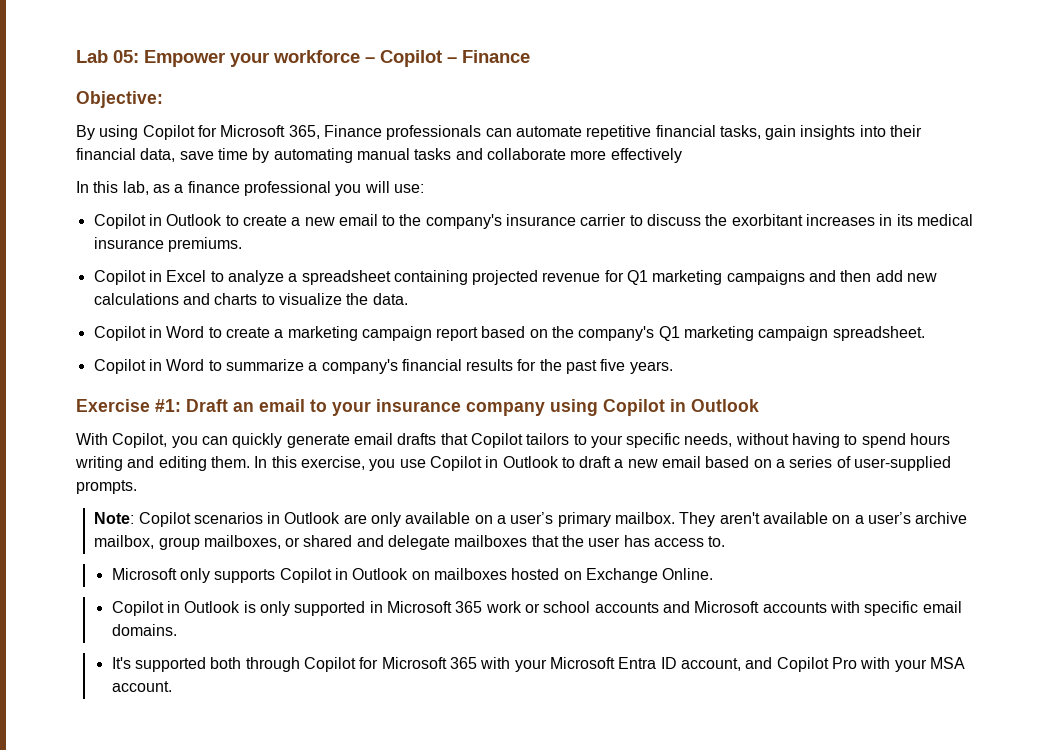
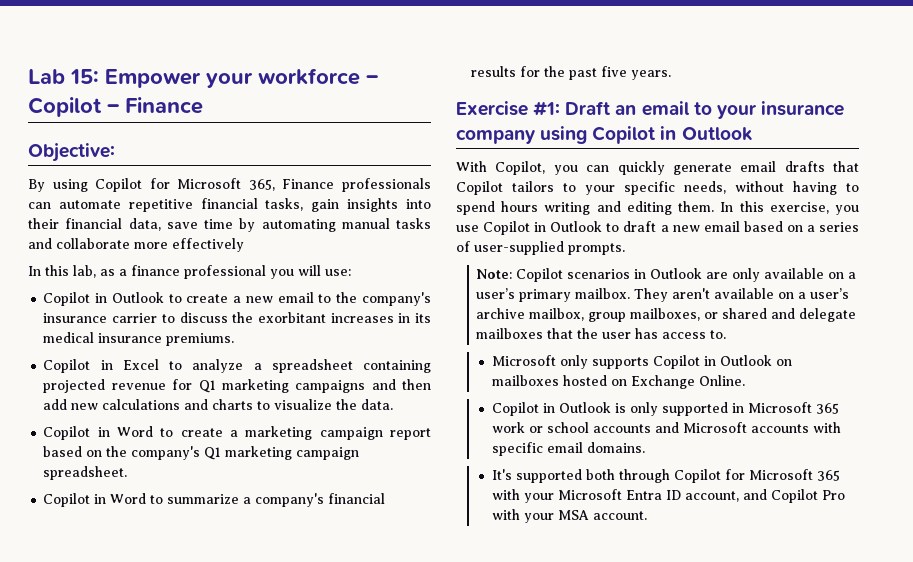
- Lab 05: Empower your workforce – Copilot – Finance
+ Lab 15: Empower your workforce – Copilot – Finance

